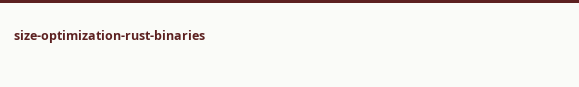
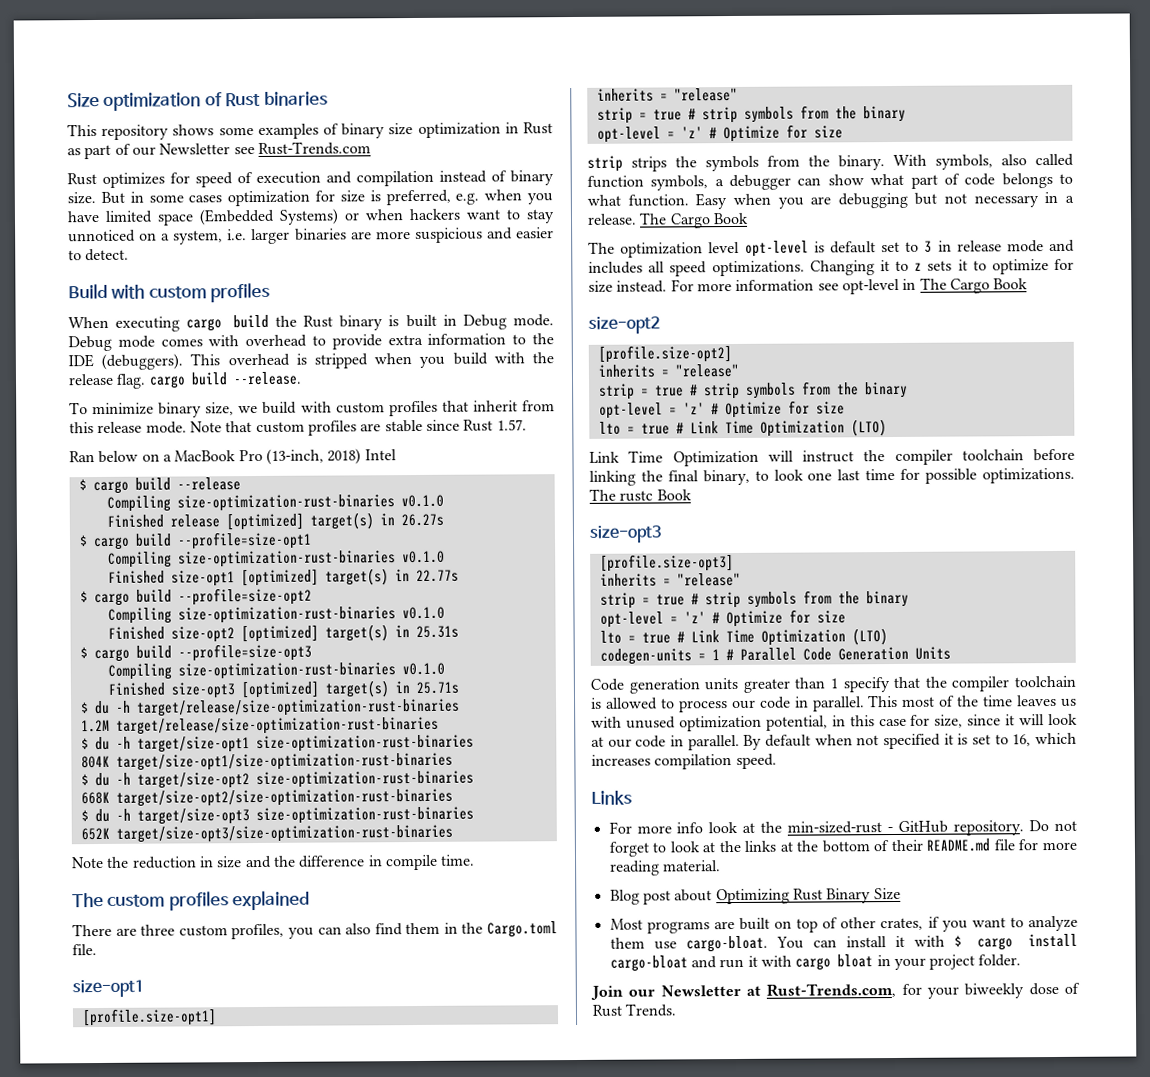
- size-optimization-rust-binaries
+ Size optimization of Rust binaries
+ This repository shows some examples of binary size optimization in Rust as part of our Newsletter see Rust-Trends.com
+ Rust optimizes for speed of execution and compilation instead of binary size. But in some cases optimization for size is preferred, e.g. when you have limited space (Embedded Systems) or when hackers want to stay unnoticed on a system, i.e. larger binaries are more suspicious and easier to detect.
+ Build with custom profiles
+ When executing cargo build the Rust binary is built in Debug mode. Debug mode comes with overhead to provide extra information to the IDE (debuggers). This overhead is stripped when you build with the release flag. cargo build --release.
+ To minimize binary size, we build with custom profiles that inherit from this release mode. Note that custom profiles are stable since Rust 1.57.
+ Ran below on a MacBook Pro (13-inch, 2018) Intel
+ $ cargo build --release
+ Compiling size-optimization-rust-binaries v0.1.0
+ Finished release [optimized] target(s) in 26.27s
+ $ cargo build --profile=size-opt1
+ Compiling size-optimization-rust-binaries v0.1.0
+ Finished size-opt1 [optimized] target(s) in 22.77s
+ $ cargo build --profile=size-opt2
+ Compiling size-optimization-rust-binaries v0.1.0
+ Finished size-opt2 [optimized] target(s) in 25.31s
+ $ cargo build --profile=size-opt3
+ Compiling size-optimization-rust-binaries v0.1.0
+ Finished size-opt3 [optimized] target(s) in 25.71s
+ $ du -h target/release/size-optimization-rust-binaries
+ 1.2M target/release/size-optimization-rust-binaries
+ $ du -h target/size-opt1 size-optimization-rust-binaries
+ 804K target/size-opt1/size-optimization-rust-binaries
+ $ du -h target/size-opt2 size-optimization-rust-binaries
+ 668K target/size-opt2/size-optimization-rust-binaries
+ $ du -h target/size-opt3 size-optimization-rust-binaries
+ 652K target/size-opt3/size-optimization-rust-binaries
+ Note the reduction in size and the difference in compile time.
+ The custom profiles explained
+ There are three custom profiles, you can also find them in the Cargo.toml file.
+ size-opt1
+ [profile.size-opt1]
+ inherits = "release"
+ strip = true # strip symbols from the binary
+ opt-level = 'z' # Optimize for size
+ strip strips the symbols from the binary. With symbols, also called function symbols, a debugger can show what part of code belongs to what function. Easy when you are debugging but not necessary in a release. The Cargo Book
+ The optimization level opt-level is default set to 3 in release mode and includes all speed optimizations. Changing it to z sets it to optimize for size instead. For more information see opt-level in The Cargo Book
+ size-opt2
+ [profile.size-opt2]
+ inherits = "release"
+ strip = true # strip symbols from the binary
+ opt-level = 'z' # Optimize for size
+ lto = true # Link Time Optimization (LTO)
+ Link Time Optimization will instruct the compiler toolchain before linking the final binary, to look one last time for possible optimizations. The rustc Book
+ size-opt3
+ [profile.size-opt3]
+ inherits = "release"
+ strip = true # strip symbols from the binary
+ opt-level = 'z' # Optimize for size
+ lto = true # Link Time Optimization (LTO)
+ codegen-units = 1 # Parallel Code Generation Units
+ Code generation units greater than 1 specify that the compiler toolchain is allowed to process our code in parallel. This most of the time leaves us with unused optimization potential, in this case for size, since it will look at our code in parallel. By default when not specified it is set to 16, which increases compilation speed.
+ Links
+ For more info look at the min-sized-rust - GitHub repository. Do not forget to look at the links at the bottom of their README.md file for more reading material.
+ Blog post about Optimizing Rust Binary Size
+ Most programs are built on top of other crates, if you want to analyze them use cargo-bloat. You can install it with $ cargo install cargo-bloat and run it with cargo bloat in your project folder.
+ Join our Newsletter at Rust-Trends.com, for your biweekly dose of Rust Trends.

